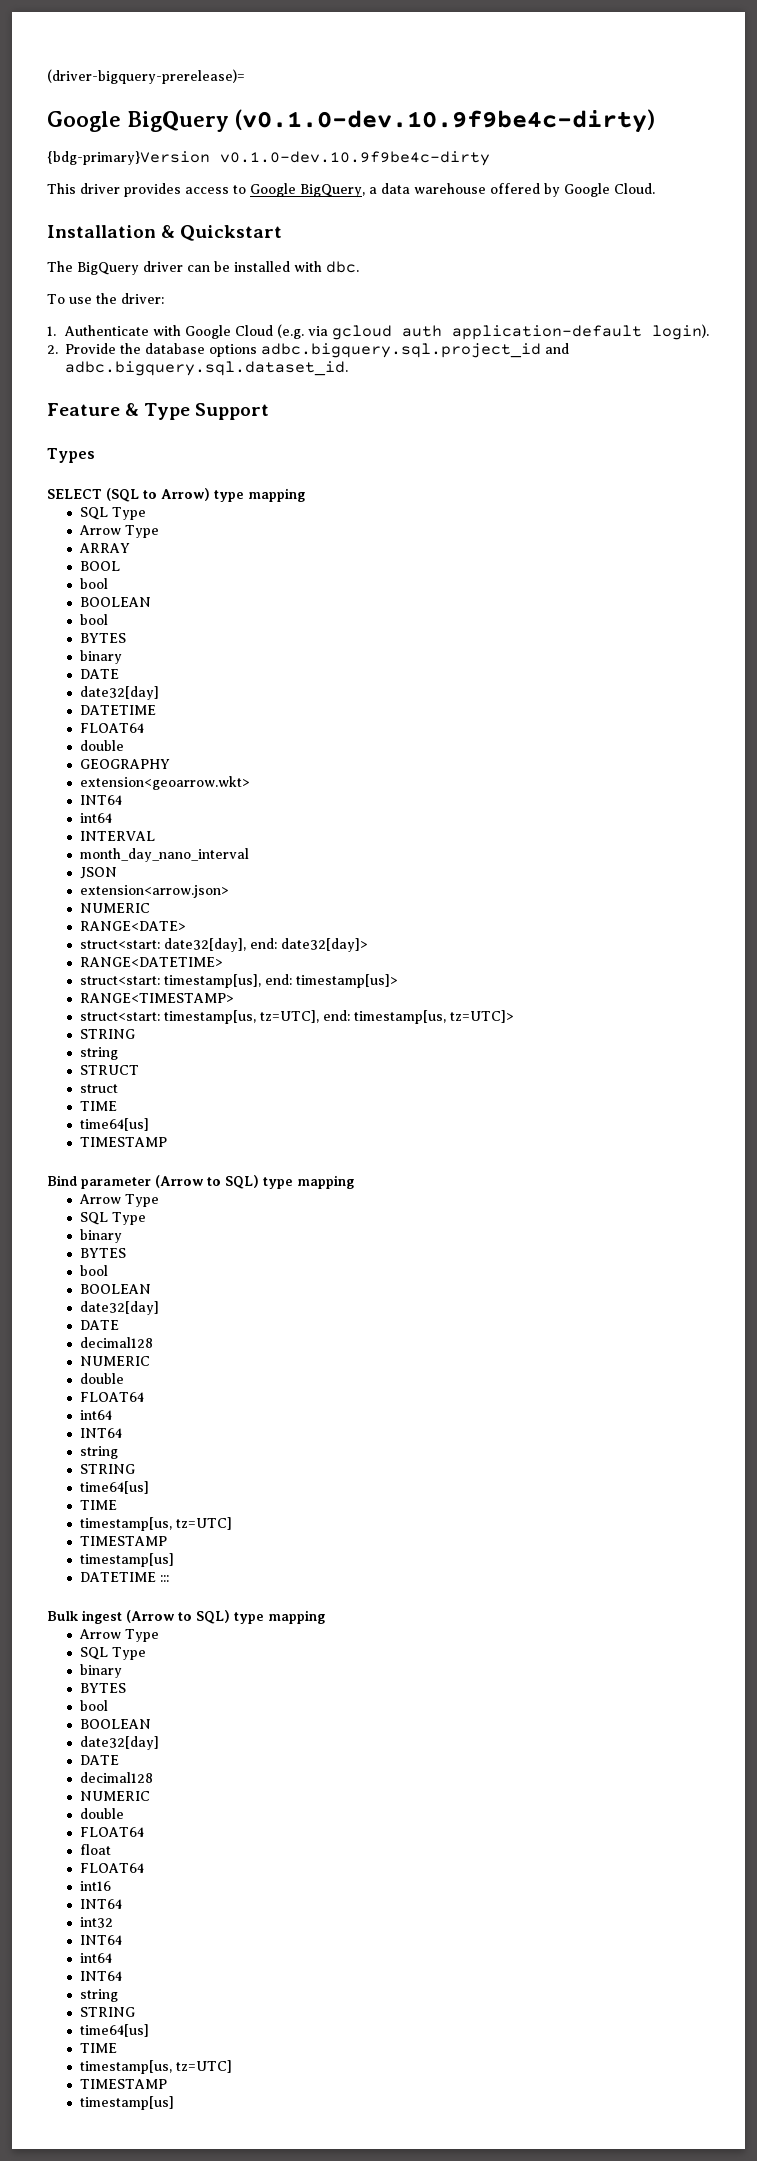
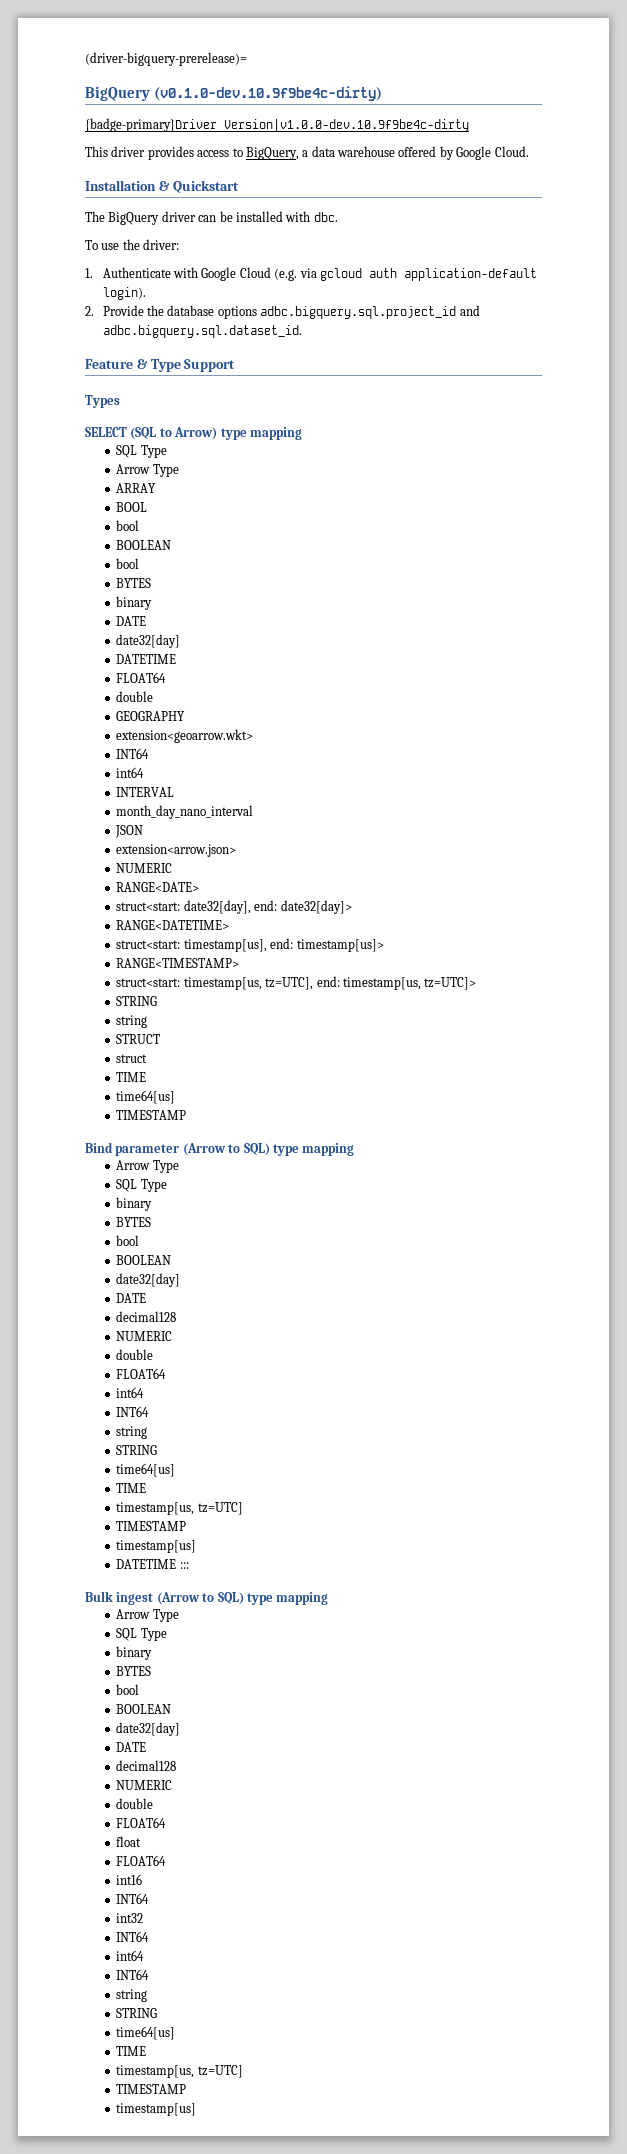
- Google BigQuery (v0.1.0-dev.10.9f9be4c-dirty)
+ BigQuery (v0.1.0-dev.10.9f9be4c-dirty)
- {bdg-primary}Version v0.1.0-dev.10.9f9be4c-dirty
+ {badge-primary}Driver Version|v1.0.0-dev.10.9f9be4c-dirty
- This driver provides access to Google BigQuery, a data warehouse offered by Google Cloud.
+ This driver provides access to BigQuery, a data warehouse offered by Google Cloud.

